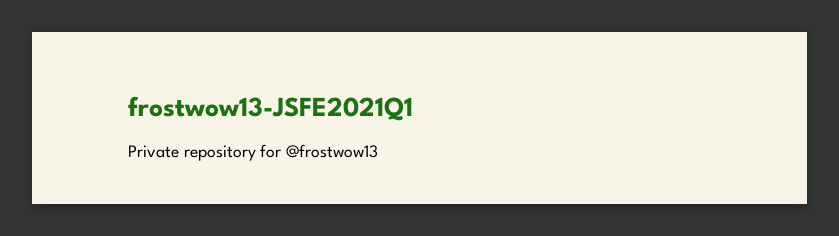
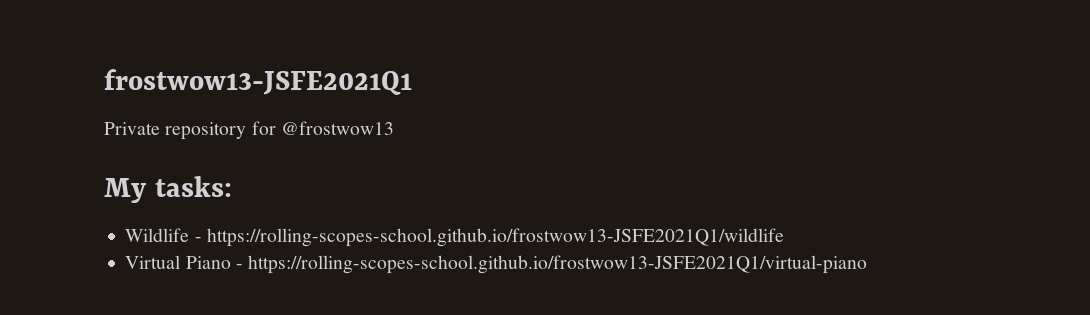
+ My tasks:
+ Wildlife - https://rolling-scopes-school.github.io/frostwow13-JSFE2021Q1/wildlife
+ Virtual Piano - https://rolling-scopes-school.github.io/frostwow13-JSFE2021Q1/virtual-piano

